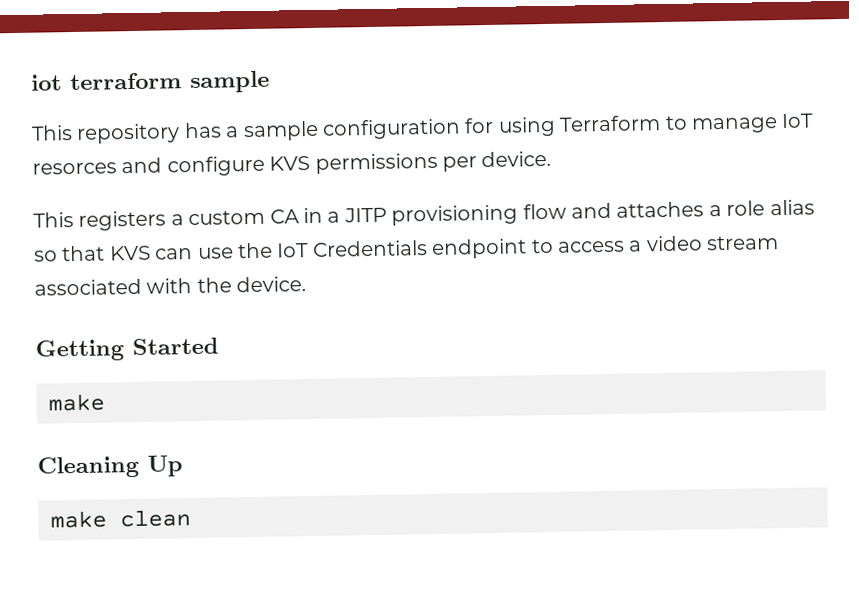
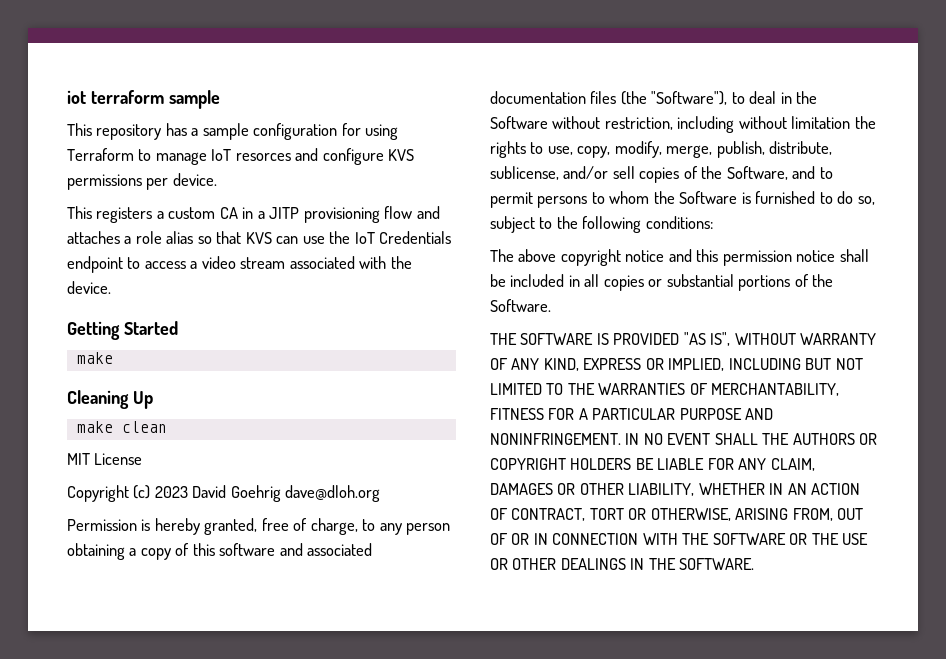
+ MIT License
+ Copyright (c) 2023 David Goehrig dave@dloh.org
+ Permission is hereby granted, free of charge, to any person obtaining a copy of this software and associated documentation files (the "Software"), to deal in the Software without restriction, including without limitation the rights to use, copy, modify, merge, publish, distribute, sublicense, and/or sell copies of the Software, and to permit persons to whom the Software is furnished to do so, subject to the following conditions:
+ The above copyright notice and this permission notice shall be included in all copies or substantial portions of the Software.
+ THE SOFTWARE IS PROVIDED "AS IS", WITHOUT WARRANTY OF ANY KIND, EXPRESS OR IMPLIED, INCLUDING BUT NOT LIMITED TO THE WARRANTIES OF MERCHANTABILITY, FITNESS FOR A PARTICULAR PURPOSE AND NONINFRINGEMENT. IN NO EVENT SHALL THE AUTHORS OR COPYRIGHT HOLDERS BE LIABLE FOR ANY CLAIM, DAMAGES OR OTHER LIABILITY, WHETHER IN AN ACTION OF CONTRACT, TORT OR OTHERWISE, ARISING FROM, OUT OF OR IN CONNECTION WITH THE SOFTWARE OR THE USE OR OTHER DEALINGS IN THE SOFTWARE.

